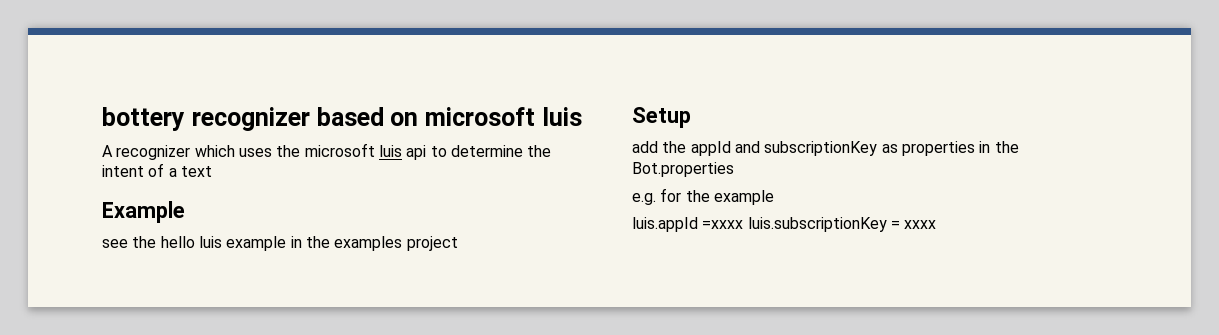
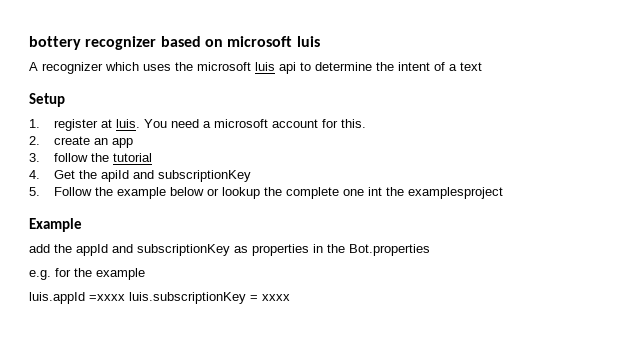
+ Setup
+ 1. register at luis. You need a microsoft account for this.
+ 2. create an app
+ 3. follow the tutorial
+ 4. Get the apiId and subscriptionKey
+ 5. Follow the example below or lookup the complete one int the examplesproject
  Example
- see the hello luis example in the examples project
- Setup

